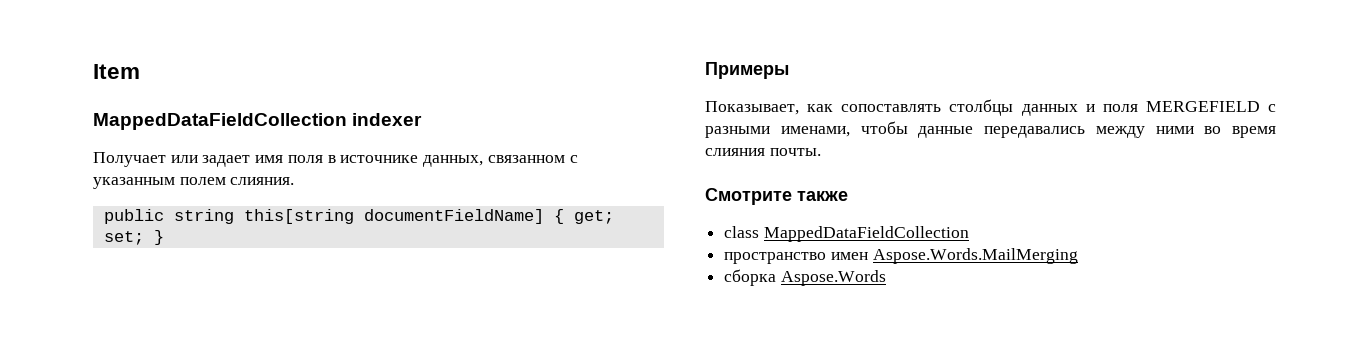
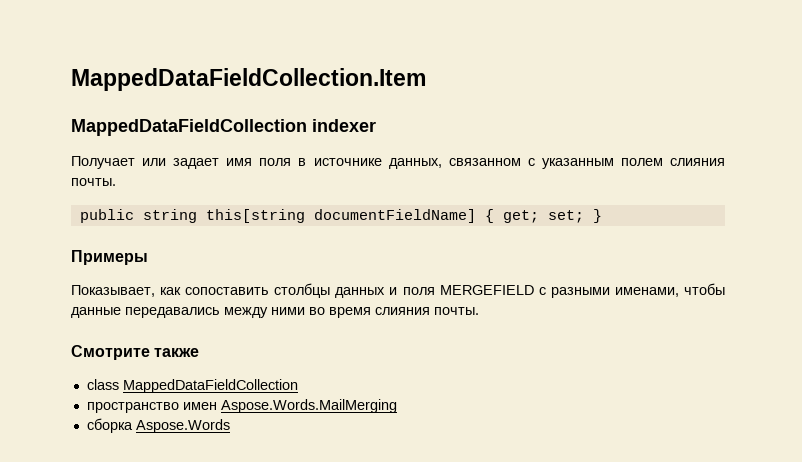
- Item
+ MappedDataFieldCollection.Item
- Получает или задает имя поля в источнике данных, связанном с указанным полем слияния.
+ Получает или задает имя поля в источнике данных, связанном с указанным полем слияния почты.
- Показывает, как сопоставлять столбцы данных и поля MERGEFIELD с разными именами, чтобы данные передавались между ними во время слияния почты.
+ Показывает, как сопоставить столбцы данных и поля MERGEFIELD с разными именами, чтобы данные передавались между ними во время слияния почты.

